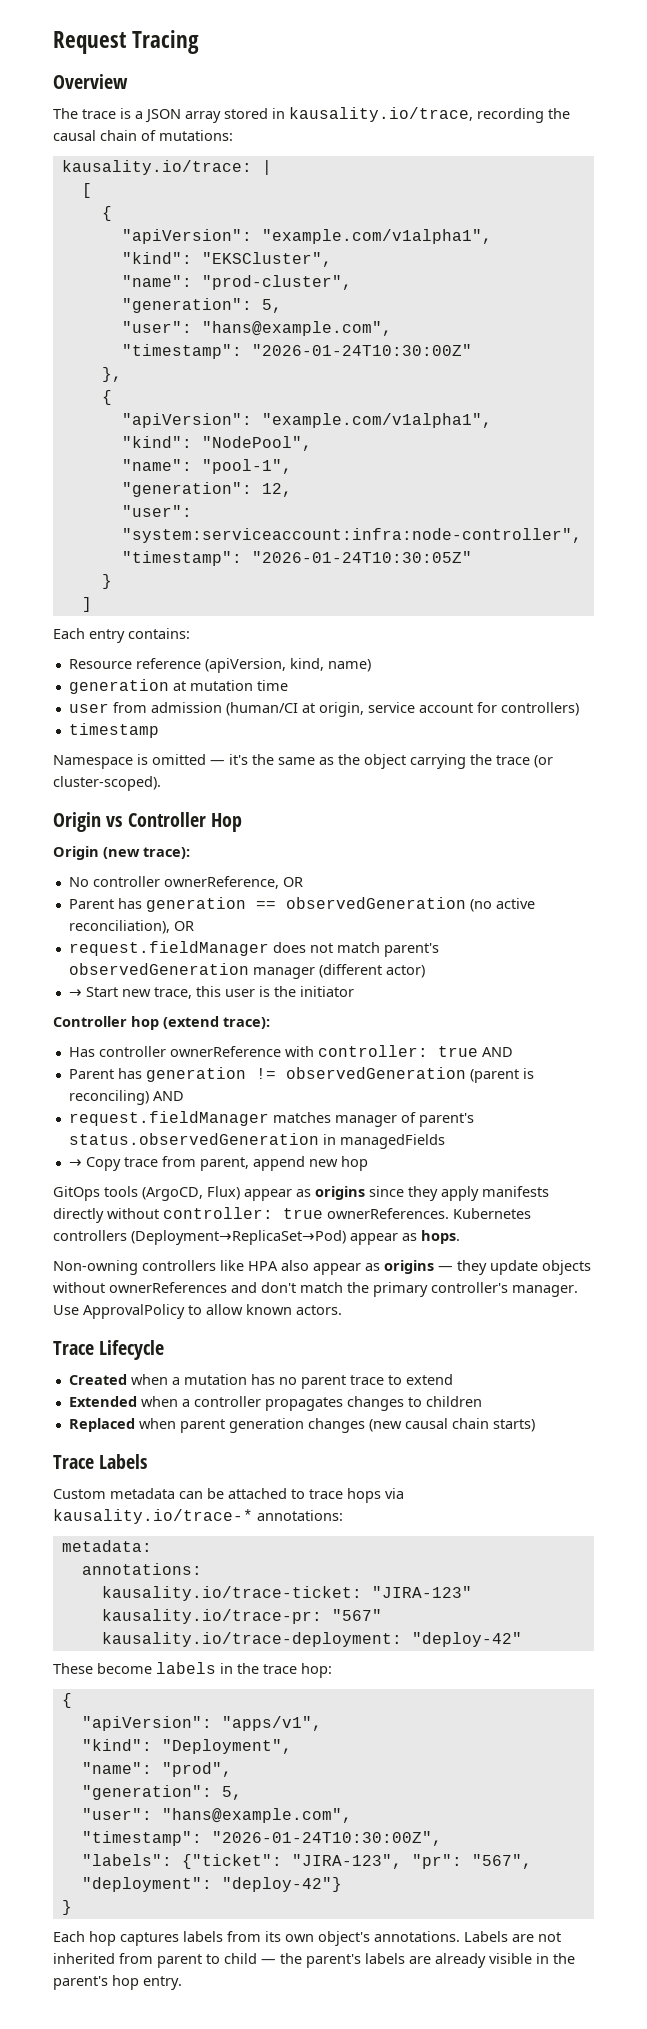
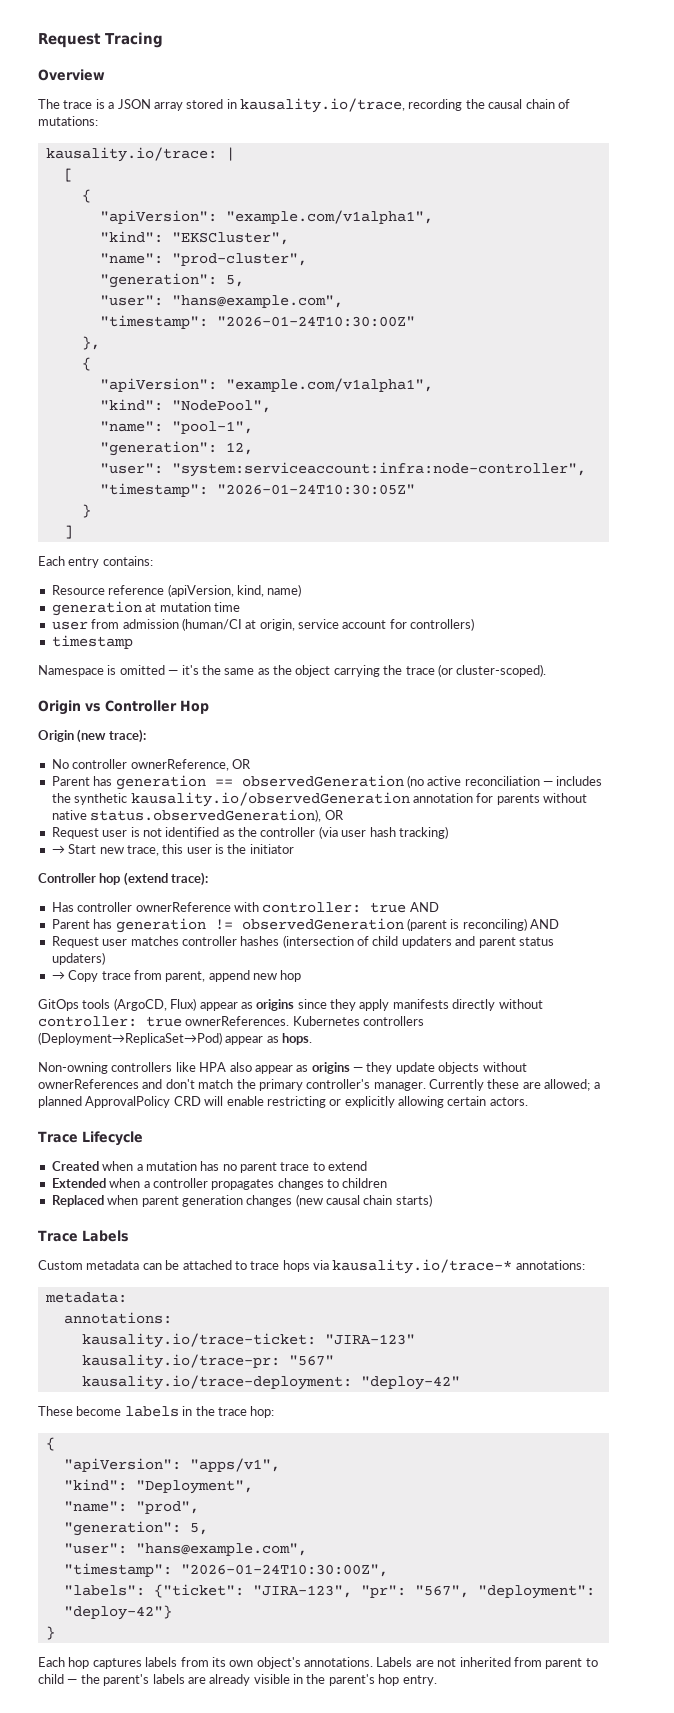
- Parent has generation == observedGeneration (no active reconciliation), OR
- request.fieldManager does not match parent's observedGeneration manager (different actor)
+ Parent has generation == observedGeneration (no active reconciliation — includes the synthetic kausality.io/observedGeneration annotation for parents without native status.observedGeneration), OR
+ Request user is not identified as the controller (via user hash tracking)
- request.fieldManager matches manager of parent's status.observedGeneration in managedFields
+ Request user matches controller hashes (intersection of child updaters and parent status updaters)
- Use ApprovalPolicy to allow known actors.
+ Currently these are allowed; a planned ApprovalPolicy CRD will enable restricting or explicitly allowing certain actors.

